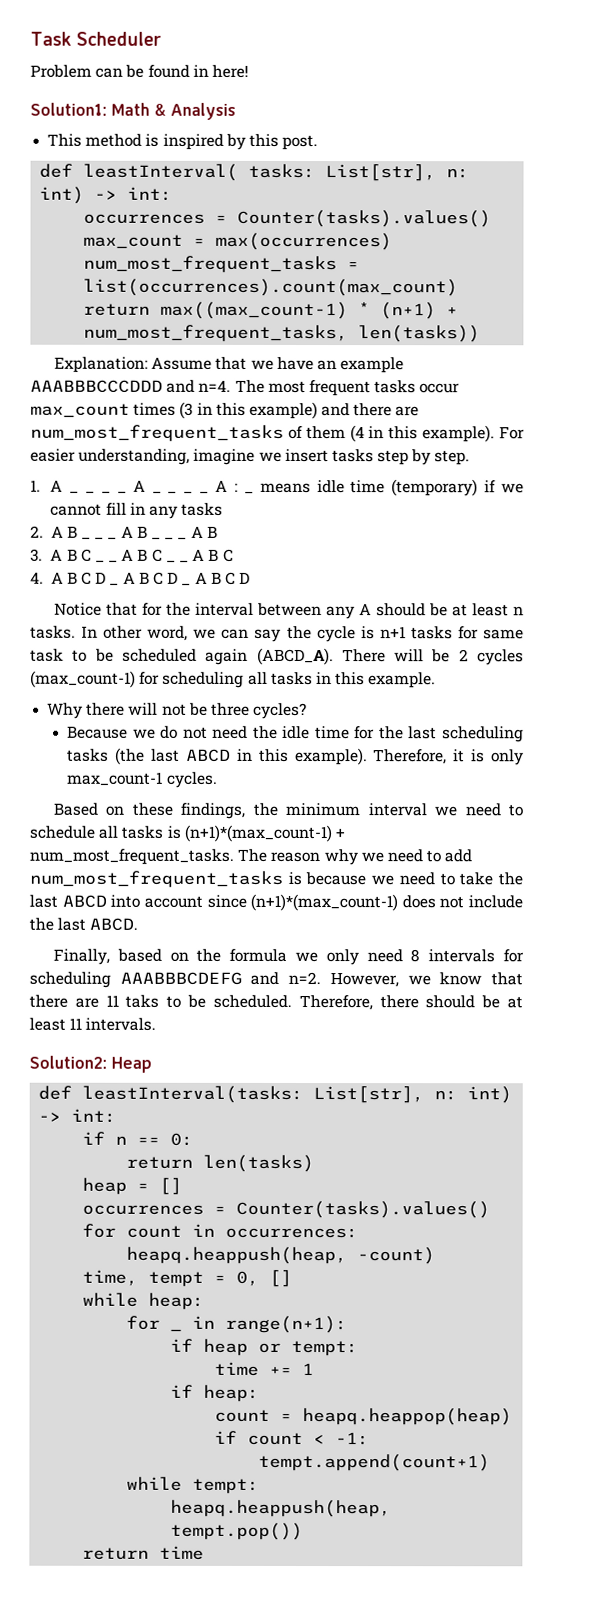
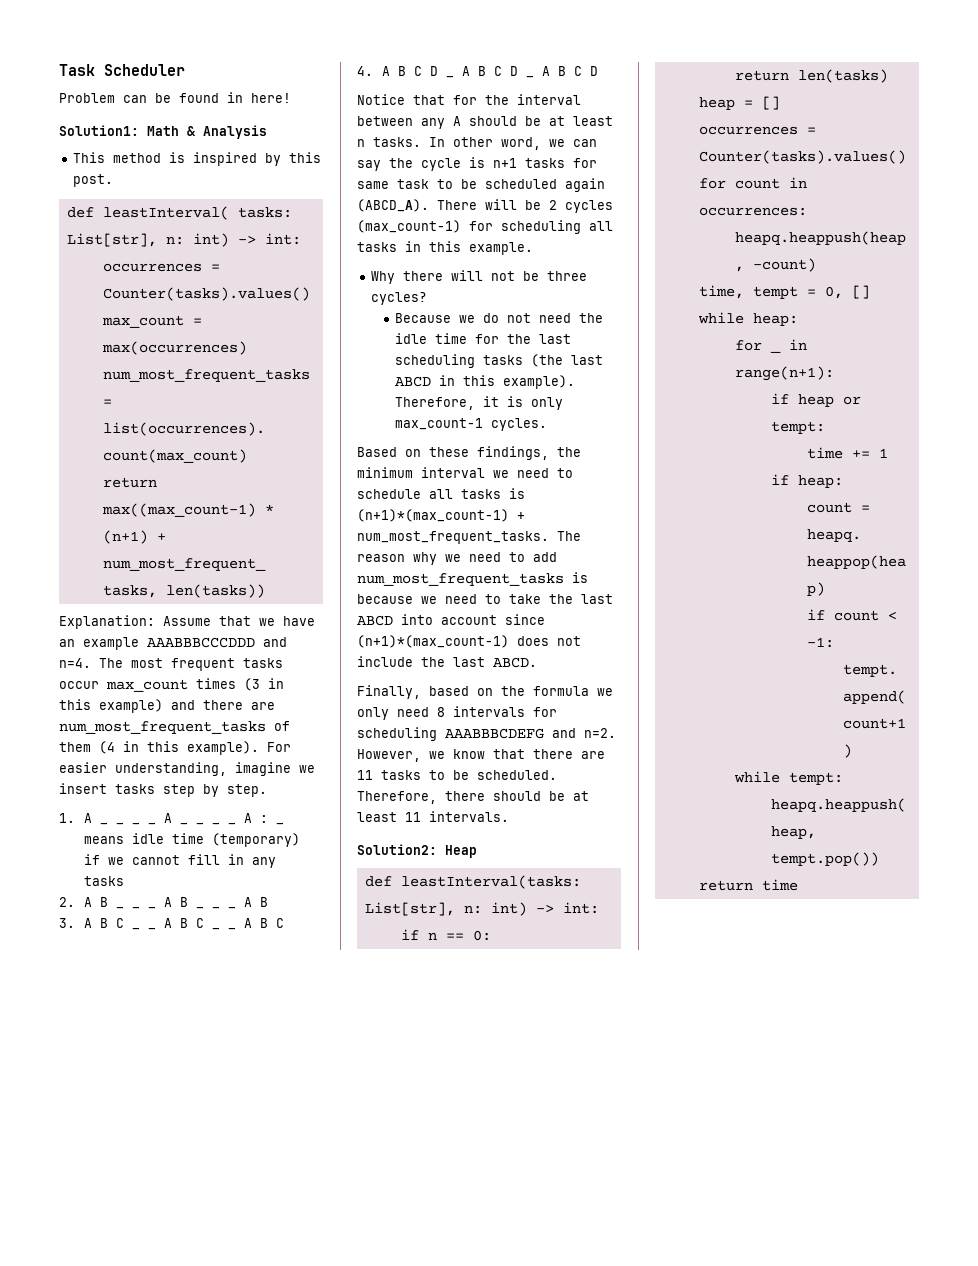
- However, we know that there are 11 taks to be scheduled.
+ However, we know that there are 11 tasks to be scheduled.

